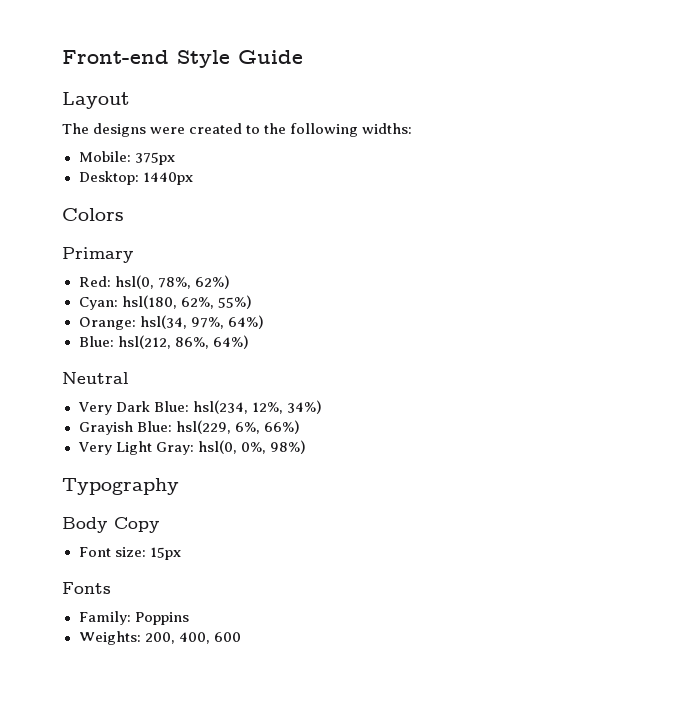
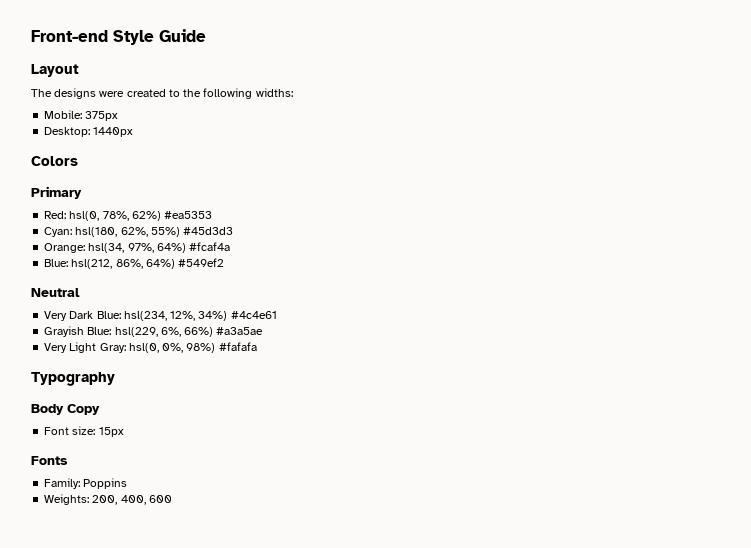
- Red: hsl(0, 78%, 62%)
+ Red: hsl(0, 78%, 62%) #ea5353
- Cyan: hsl(180, 62%, 55%)
+ Cyan: hsl(180, 62%, 55%) #45d3d3
- Orange: hsl(34, 97%, 64%)
+ Orange: hsl(34, 97%, 64%) #fcaf4a
- Blue: hsl(212, 86%, 64%)
+ Blue: hsl(212, 86%, 64%) #549ef2
- Very Dark Blue: hsl(234, 12%, 34%)
+ Very Dark Blue: hsl(234, 12%, 34%) #4c4e61
- Grayish Blue: hsl(229, 6%, 66%)
+ Grayish Blue: hsl(229, 6%, 66%) #a3a5ae
- Very Light Gray: hsl(0, 0%, 98%)
+ Very Light Gray: hsl(0, 0%, 98%) #fafafa

